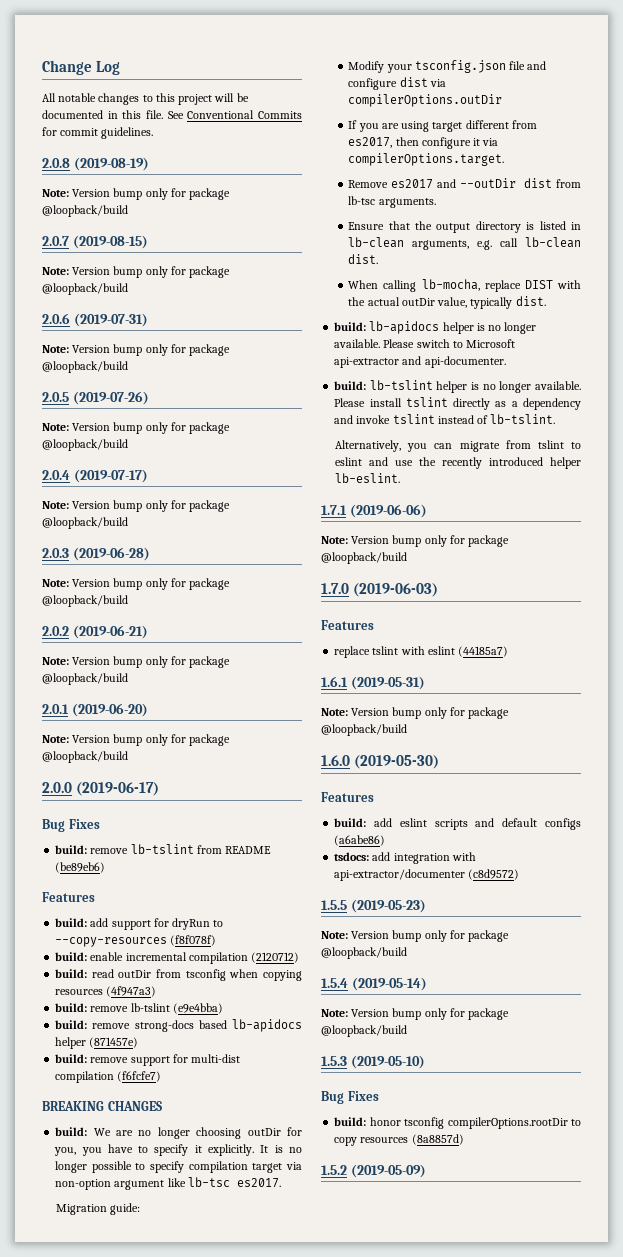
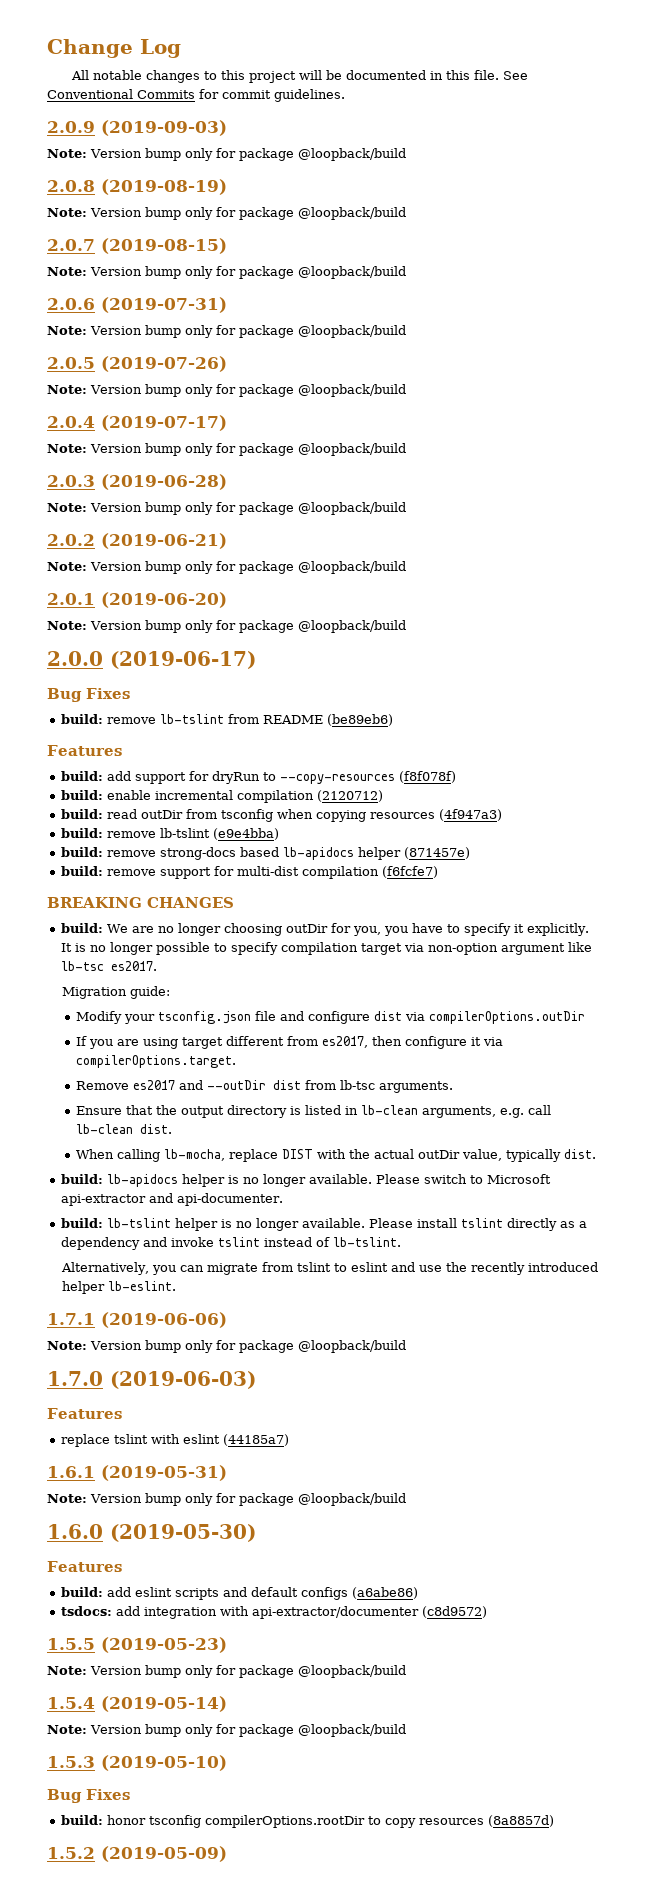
+ 2.0.9 (2019-09-03)
+ Note: Version bump only for package @loopback/build

